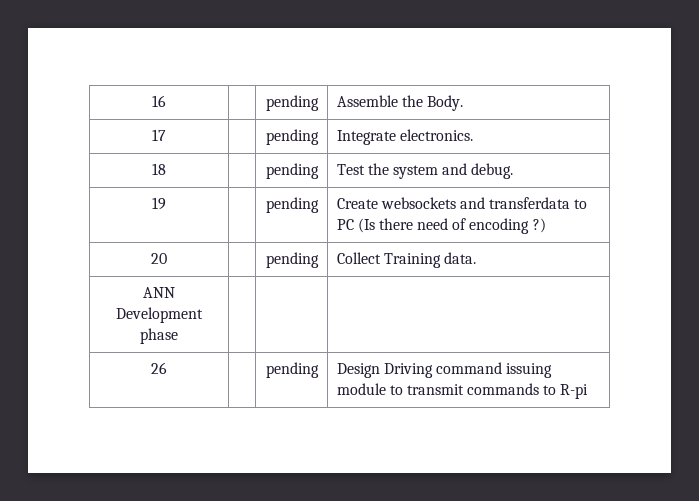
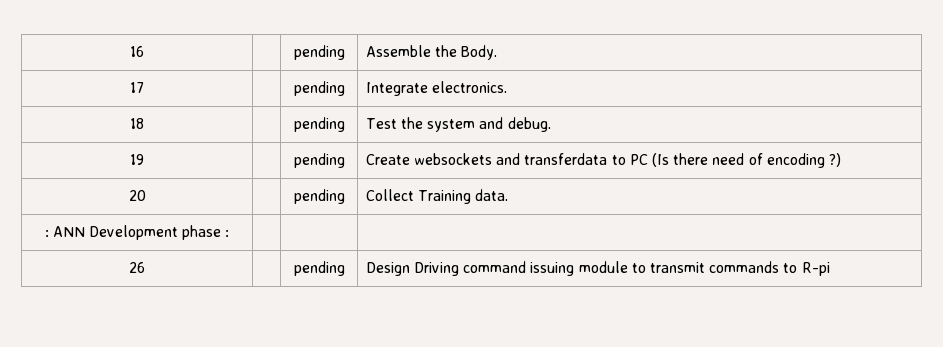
- ANN Development phase | | |
+ : ANN Development phase : | | |

